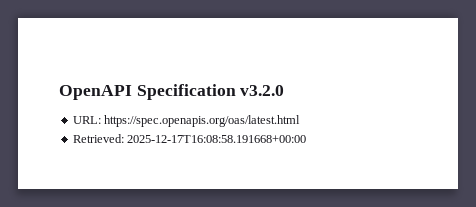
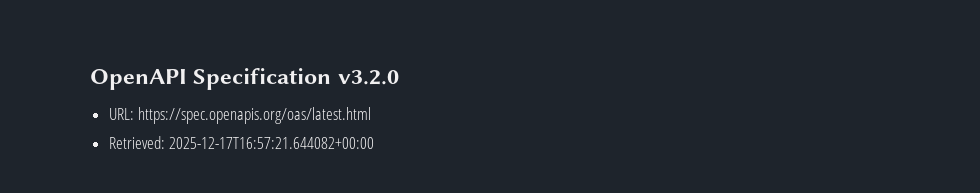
- Retrieved: 2025-12-17T16:08:58.191668+00:00
+ Retrieved: 2025-12-17T16:57:21.644082+00:00

